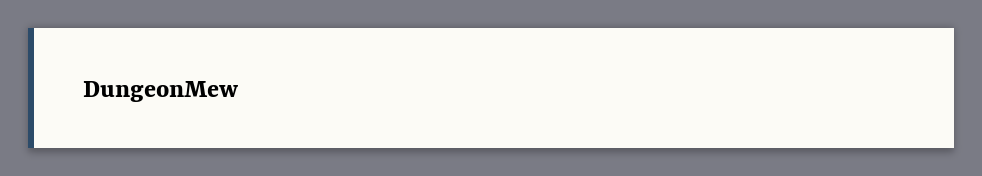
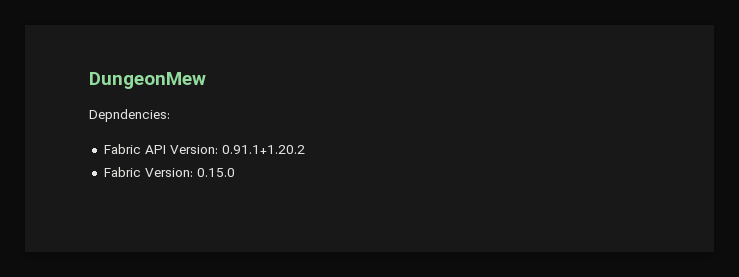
+ Depndencies:
+ Fabric API Version: 0.91.1+1.20.2
+ Fabric Version: 0.15.0

